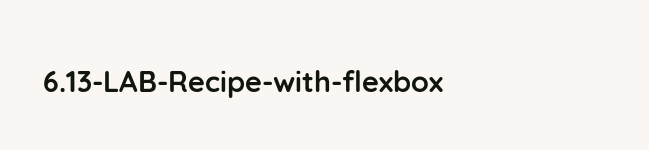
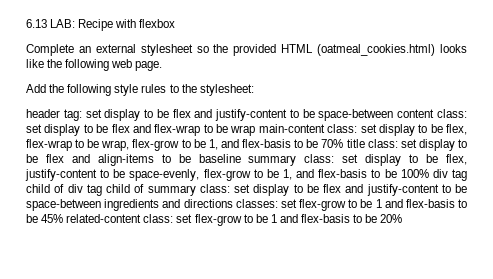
- 6.13-LAB-Recipe-with-flexbox
+ 6.13 LAB: Recipe with flexbox
+ Complete an external stylesheet so the provided HTML (oatmeal_cookies.html) looks like the following web page.
+ Add the following style rules to the stylesheet:
+ header tag: set display to be flex and justify-content to be space-between content class: set display to be flex and flex-wrap to be wrap main-content class: set display to be flex, flex-wrap to be wrap, flex-grow to be 1, and flex-basis to be 70% title class: set display to be flex and align-items to be baseline summary class: set display to be flex, justify-content to be space-evenly, flex-grow to be 1, and flex-basis to be 100% div tag child of div tag child of summary class: set display to be flex and justify-content to be space-between ingredients and directions classes: set flex-grow to be 1 and flex-basis to be 45% related-content class: set flex-grow to be 1 and flex-basis to be 20%

